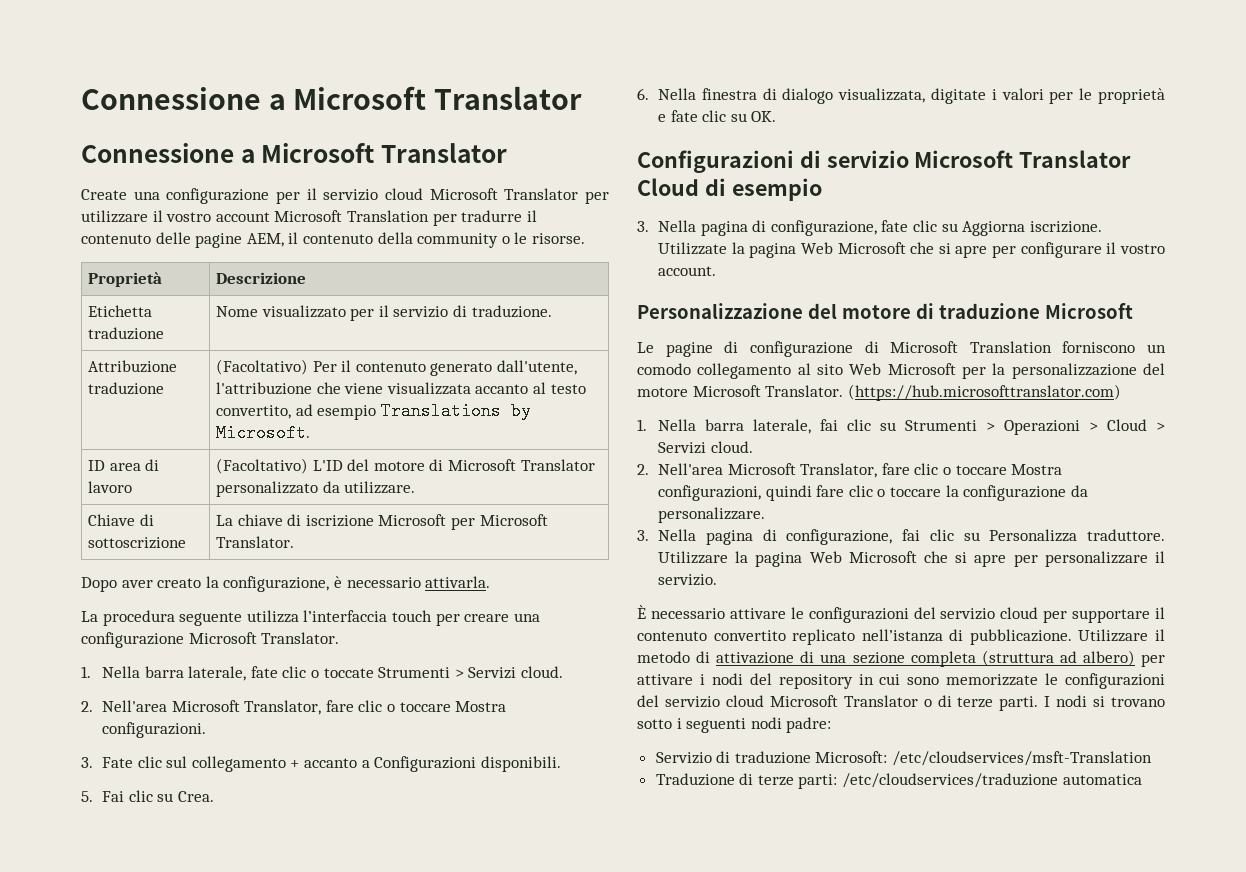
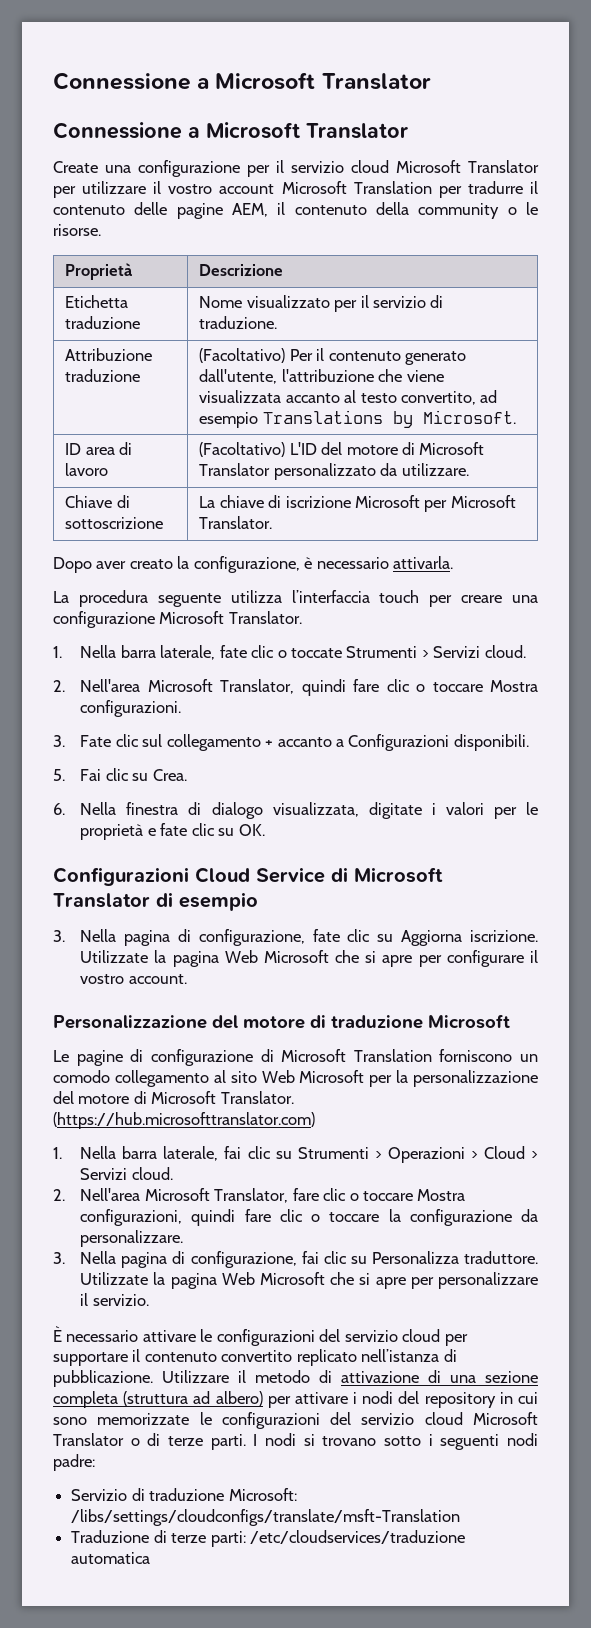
- 2. Nell'area Microsoft Translator, fare clic o toccare Mostra configurazioni.
+ 2. Nell'area Microsoft Translator, quindi fare clic o toccare Mostra configurazioni.
- Configurazioni di servizio Microsoft Translator Cloud di esempio
+ Configurazioni Cloud Service di Microsoft Translator di esempio
- Le pagine di configurazione di Microsoft Translation forniscono un comodo collegamento al sito Web Microsoft per la personalizzazione del motore Microsoft Translator.
+ Le pagine di configurazione di Microsoft Translation forniscono un comodo collegamento al sito Web Microsoft per la personalizzazione del motore di Microsoft Translator.
- Utilizzare la pagina Web Microsoft che si apre per personalizzare il servizio.
+ Utilizzate la pagina Web Microsoft che si apre per personalizzare il servizio.
- Servizio di traduzione Microsoft: /etc/cloudservices/msft-Translation
+ Servizio di traduzione Microsoft: /libs/settings/cloudconfigs/translate/msft-Translation

